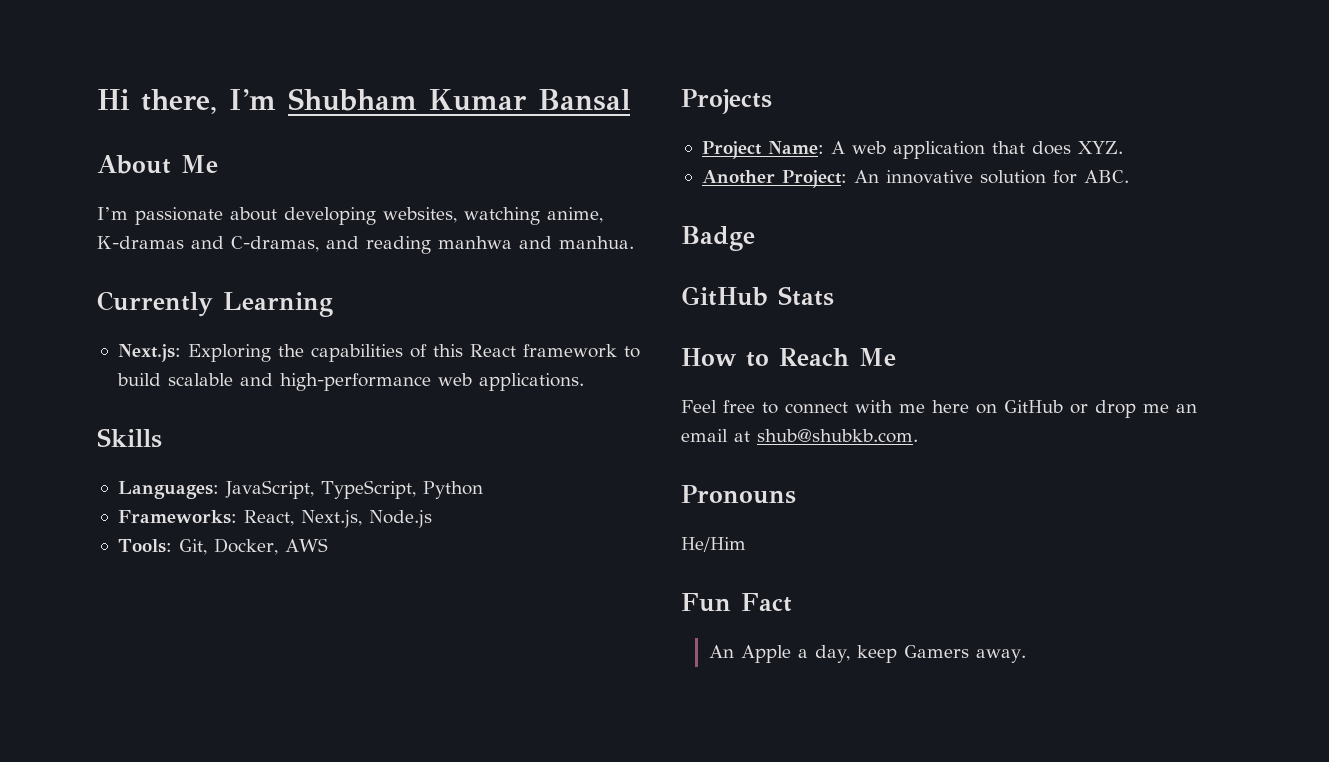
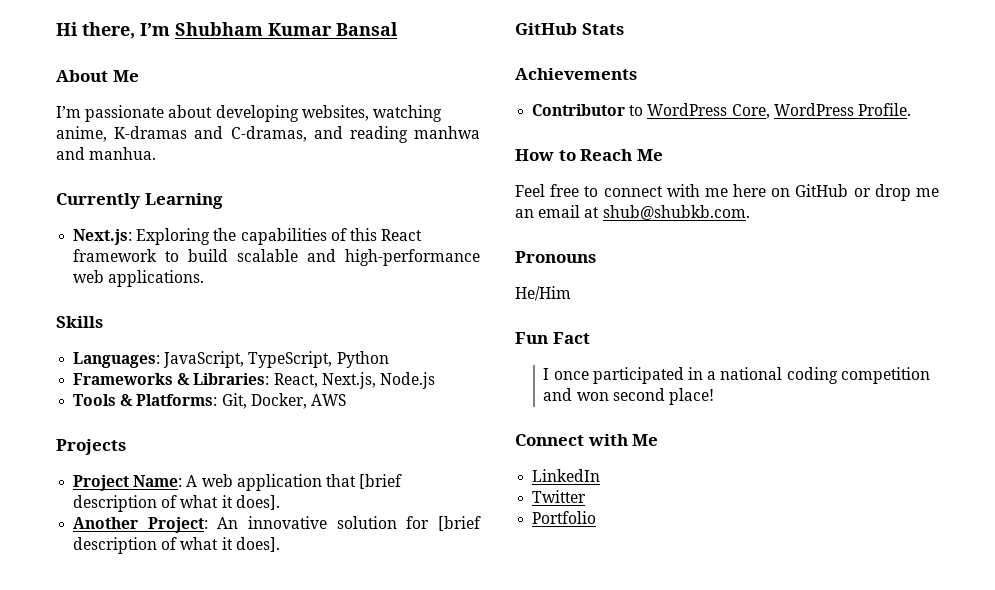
- Frameworks: React, Next.js, Node.js
+ Frameworks & Libraries: React, Next.js, Node.js
- Tools: Git, Docker, AWS
+ Tools & Platforms: Git, Docker, AWS
- Project Name: A web application that does XYZ.
+ Project Name: A web application that [brief description of what it does].
- Another Project: An innovative solution for ABC.
- Badge
+ Another Project: An innovative solution for [brief description of what it does].
  GitHub Stats
+ Achievements
+ Contributor to WordPress Core, WordPress Profile.
- An Apple a day, keep Gamers away.
+ I once participated in a national coding competition and won second place!
+ Connect with Me
+ LinkedIn
+ Twitter
+ Portfolio

